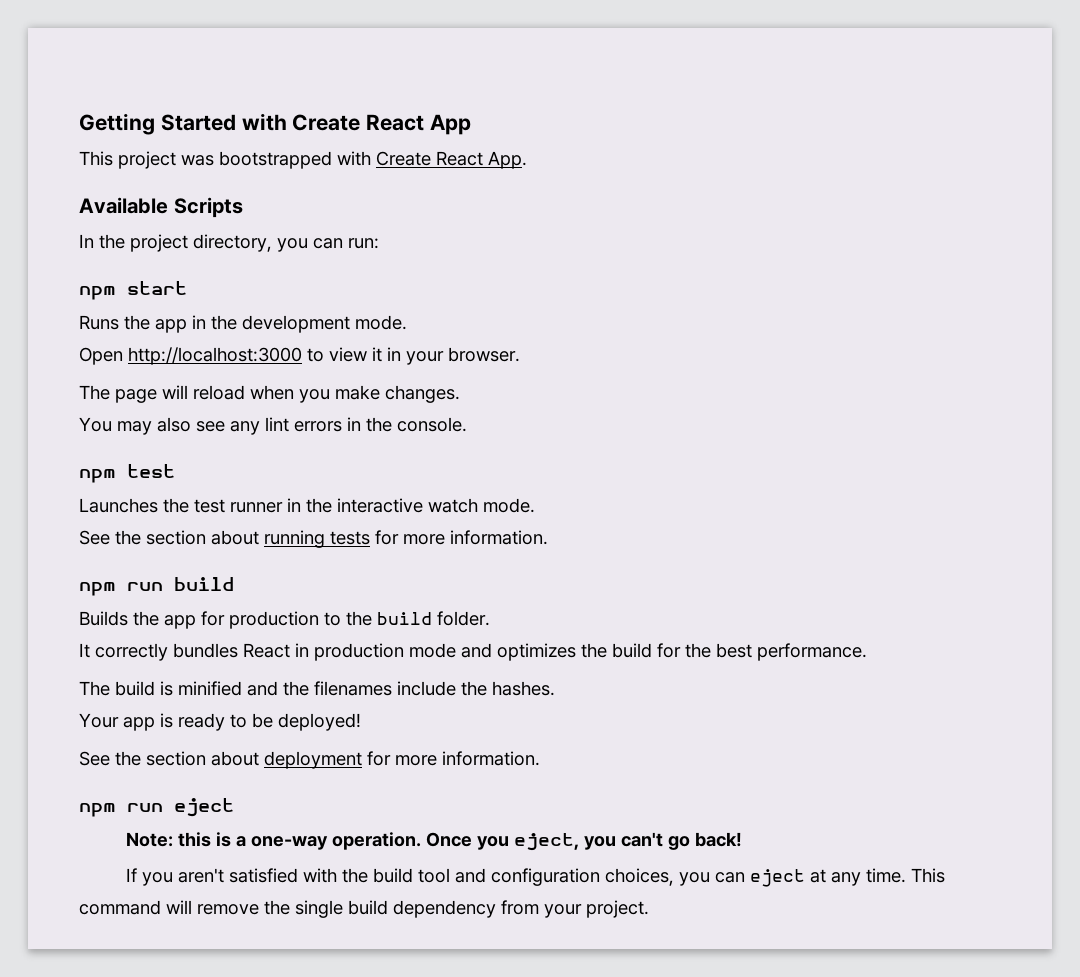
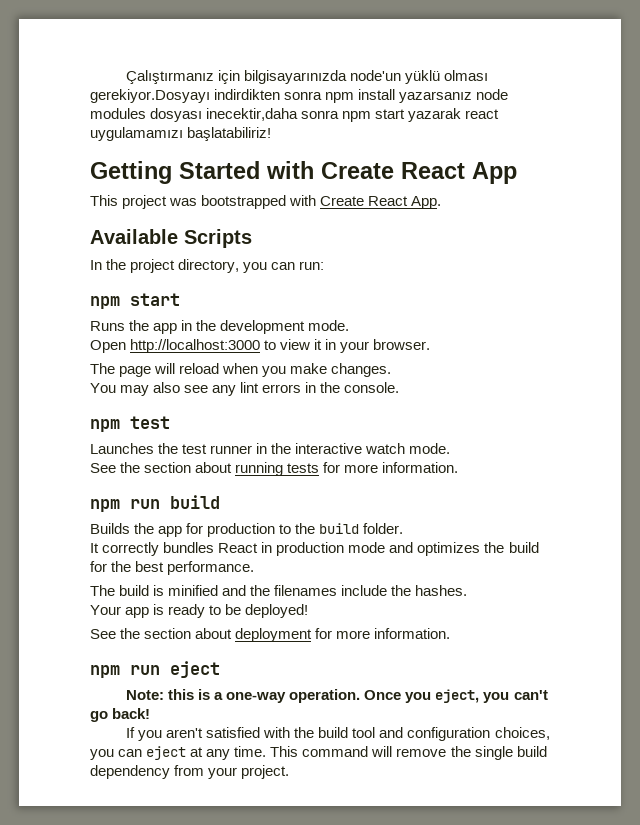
+ Çalıştırmanız için bilgisayarınızda node'un yüklü olması gerekiyor.Dosyayı indirdikten sonra npm install yazarsanız node modules dosyası inecektir,daha sonra npm start yazarak react uygulamamızı başlatabiliriz!

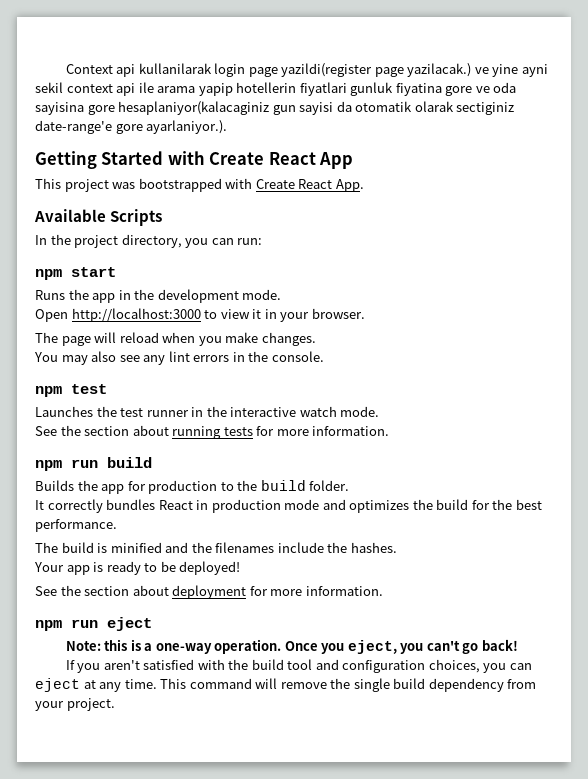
- Çalıştırmanız için bilgisayarınızda node'un yüklü olması gerekiyor.Dosyayı indirdikten sonra npm install yazarsanız node modules dosyası inecektir,daha sonra npm start yazarak react uygulamamızı başlatabiliriz!
+ Context api kullanilarak login page yazildi(register page yazilacak.) ve yine ayni sekil context api ile arama yapip hotellerin fiyatlari gunluk fiyatina gore ve oda sayisina gore hesaplaniyor(kalacaginiz gun sayisi da otomatik olarak sectiginiz date-range'e gore ayarlaniyor.).

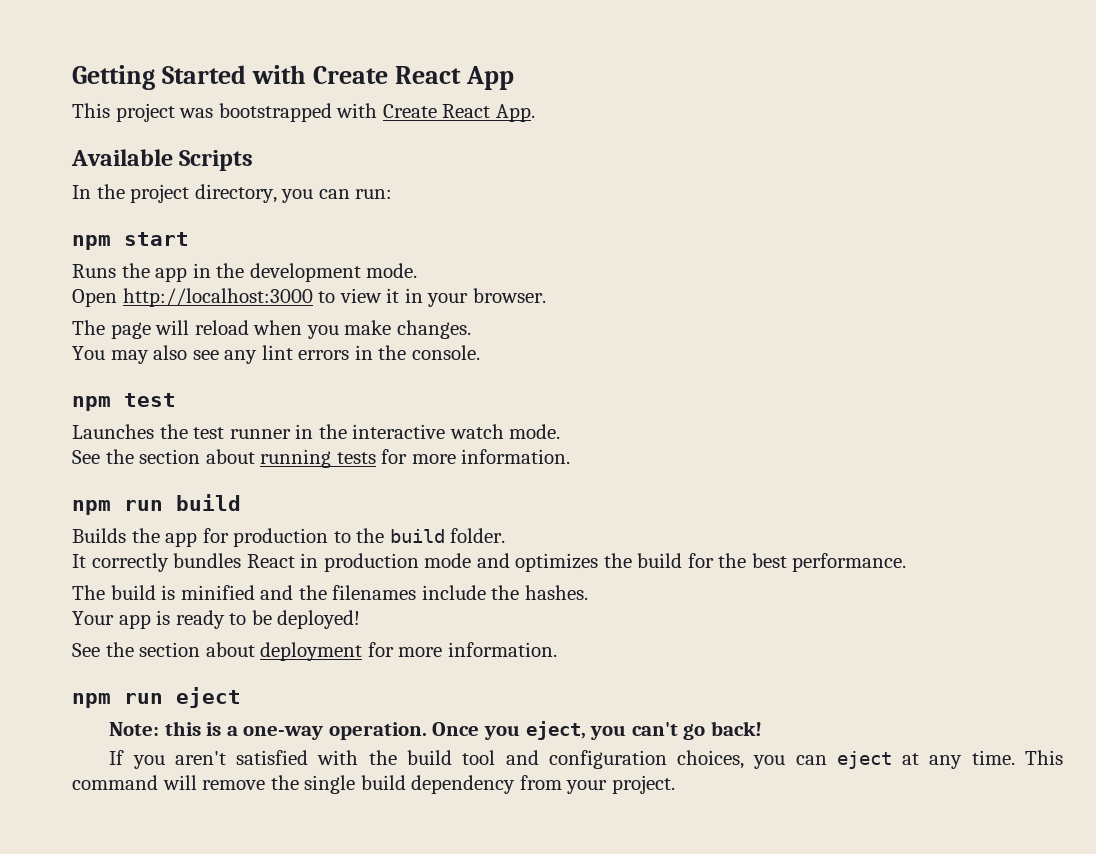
- Context api kullanilarak login page yazildi(register page yazilacak.) ve yine ayni sekil context api ile arama yapip hotellerin fiyatlari gunluk fiyatina gore ve oda sayisina gore hesaplaniyor(kalacaginiz gun sayisi da otomatik olarak sectiginiz date-range'e gore ayarlaniyor.).

